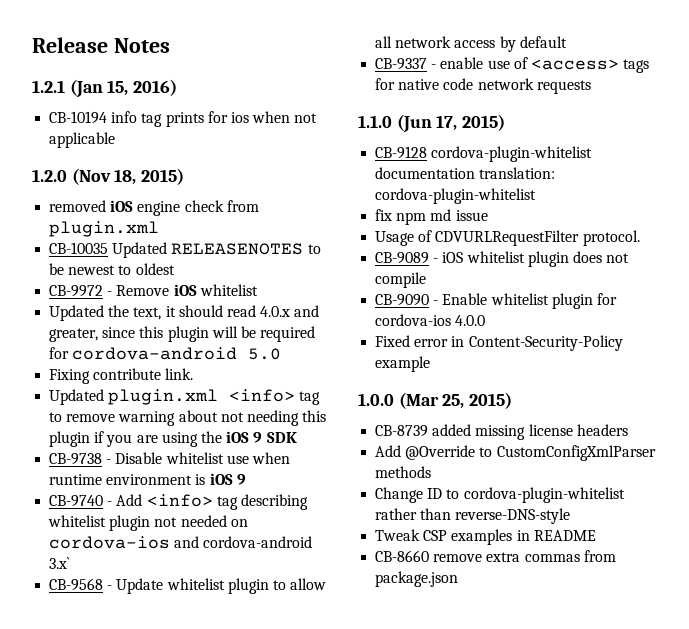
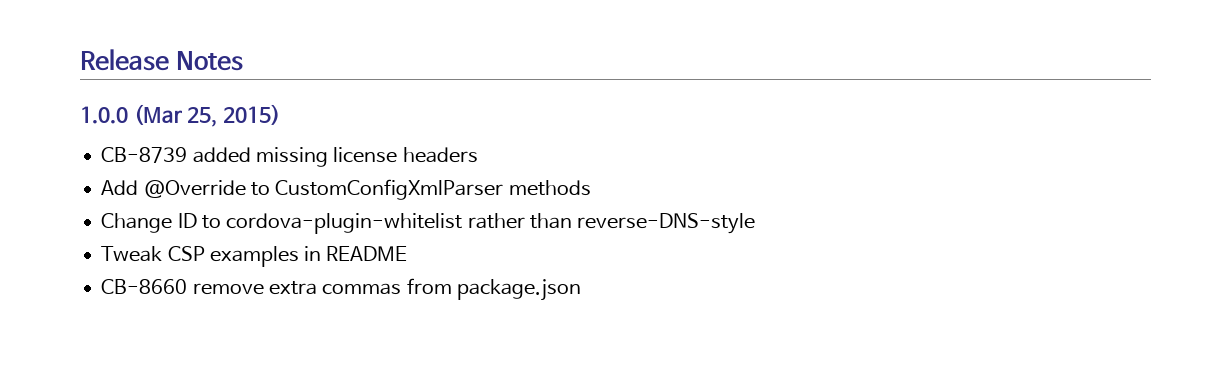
- 1.2.1 (Jan 15, 2016)
- CB-10194 info tag prints for ios when not applicable
- 1.2.0 (Nov 18, 2015)
- removed iOS engine check from plugin.xml
- CB-10035 Updated RELEASENOTES to be newest to oldest
- CB-9972 - Remove iOS whitelist
- Updated the text, it should read 4.0.x and greater, since this plugin will be required for cordova-android 5.0
- Fixing contribute link.
- Updated plugin.xml <info> tag to remove warning about not needing this plugin if you are using the iOS 9 SDK
- CB-9738 - Disable whitelist use when runtime environment is iOS 9
- CB-9740 - Add <info> tag describing whitelist plugin not needed on cordova-ios and cordova-android 3.x`
- CB-9568 - Update whitelist plugin to allow all network access by default
- CB-9337 - enable use of <access> tags for native code network requests
- 1.1.0 (Jun 17, 2015)
- CB-9128 cordova-plugin-whitelist documentation translation: cordova-plugin-whitelist
- fix npm md issue
- Usage of CDVURLRequestFilter protocol.
- CB-9089 - iOS whitelist plugin does not compile
- CB-9090 - Enable whitelist plugin for cordova-ios 4.0.0
- Fixed error in Content-Security-Policy example

